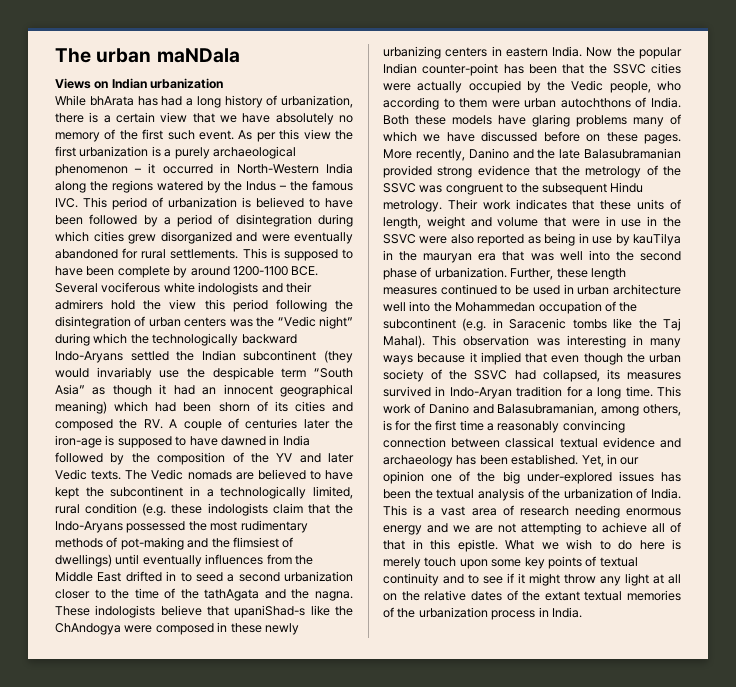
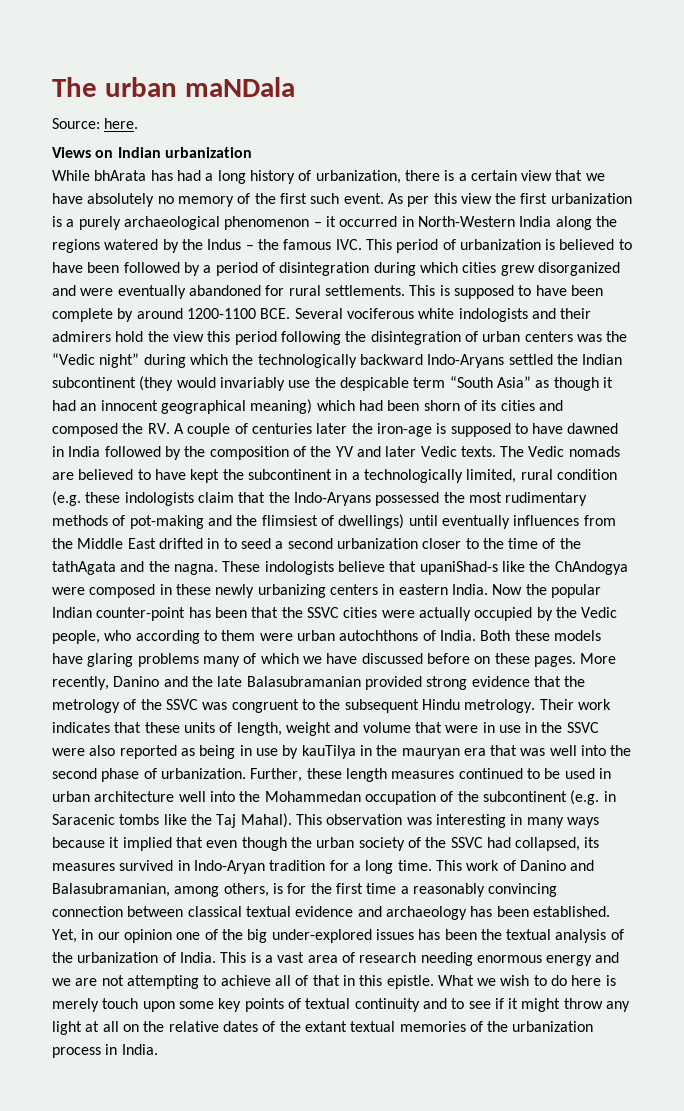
+ Source: here.

